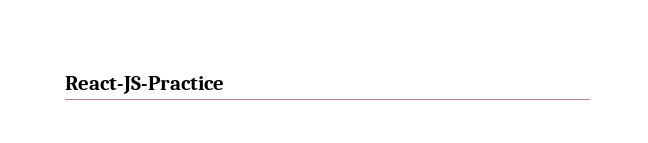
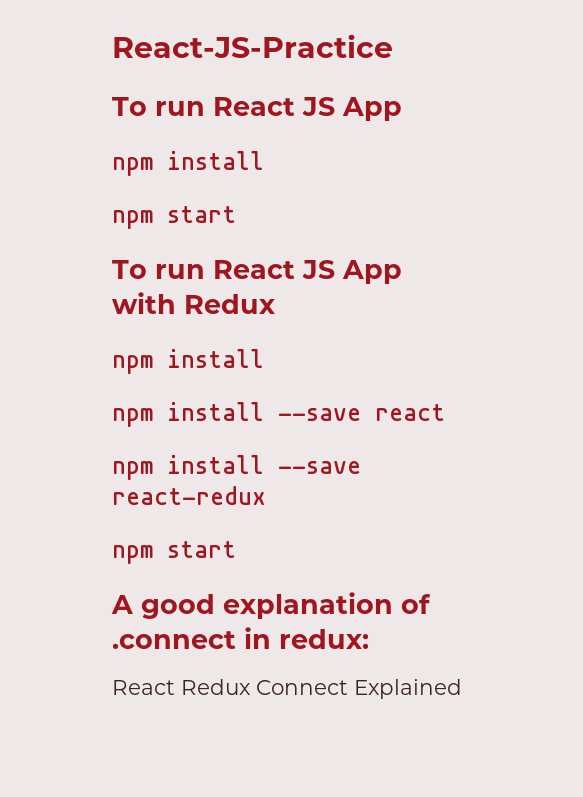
  React-JS-Practice
+ To run React JS App
+ npm install
+ npm start
+ To run React JS App with Redux
+ npm install
+ npm install --save react
+ npm install --save react-redux
+ npm start
+ A good explanation of .connect in redux:
+ React Redux Connect Explained

